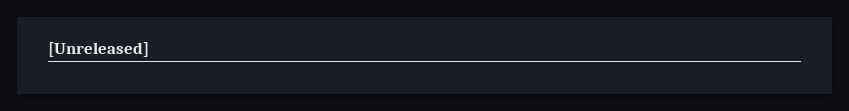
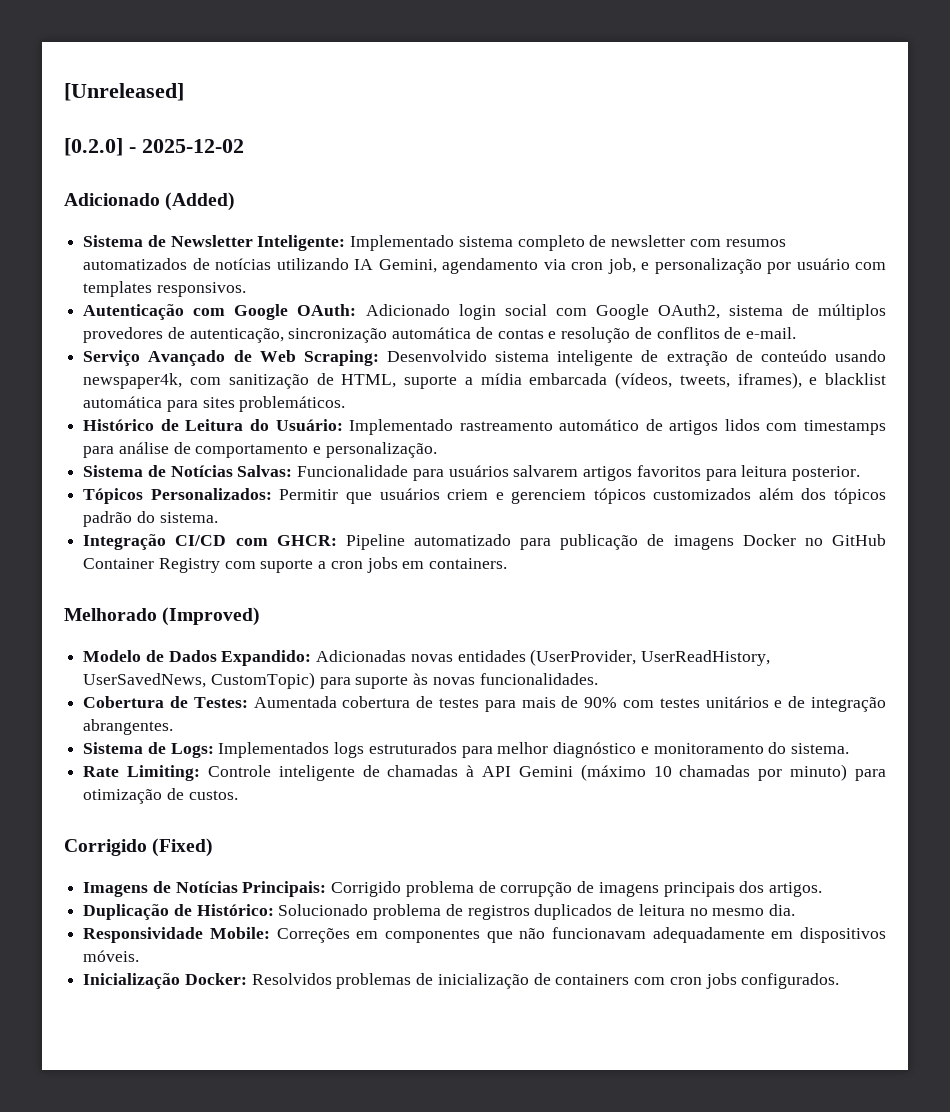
+ [0.2.0] - 2025-12-02
+ Adicionado (Added)
+ Sistema de Newsletter Inteligente: Implementado sistema completo de newsletter com resumos automatizados de notícias utilizando IA Gemini, agendamento via cron job, e personalização por usuário com templates responsivos.
+ Autenticação com Google OAuth: Adicionado login social com Google OAuth2, sistema de múltiplos provedores de autenticação, sincronização automática de contas e resolução de conflitos de e-mail.
+ Serviço Avançado de Web Scraping: Desenvolvido sistema inteligente de extração de conteúdo usando newspaper4k, com sanitização de HTML, suporte a mídia embarcada (vídeos, tweets, iframes), e blacklist automática para sites problemáticos.
+ Histórico de Leitura do Usuário: Implementado rastreamento automático de artigos lidos com timestamps para análise de comportamento e personalização.
+ Sistema de Notícias Salvas: Funcionalidade para usuários salvarem artigos favoritos para leitura posterior.
+ Tópicos Personalizados: Permitir que usuários criem e gerenciem tópicos customizados além dos tópicos padrão do sistema.
+ Integração CI/CD com GHCR: Pipeline automatizado para publicação de imagens Docker no GitHub Container Registry com suporte a cron jobs em containers.
+ Melhorado (Improved)
+ Modelo de Dados Expandido: Adicionadas novas entidades (UserProvider, UserReadHistory, UserSavedNews, CustomTopic) para suporte às novas funcionalidades.
+ Cobertura de Testes: Aumentada cobertura de testes para mais de 90% com testes unitários e de integração abrangentes.
+ Sistema de Logs: Implementados logs estruturados para melhor diagnóstico e monitoramento do sistema.
+ Rate Limiting: Controle inteligente de chamadas à API Gemini (máximo 10 chamadas por minuto) para otimização de custos.
+ Corrigido (Fixed)
+ Imagens de Notícias Principais: Corrigido problema de corrupção de imagens principais dos artigos.
+ Duplicação de Histórico: Solucionado problema de registros duplicados de leitura no mesmo dia.
+ Responsividade Mobile: Correções em componentes que não funcionavam adequadamente em dispositivos móveis.
+ Inicialização Docker: Resolvidos problemas de inicialização de containers com cron jobs configurados.

